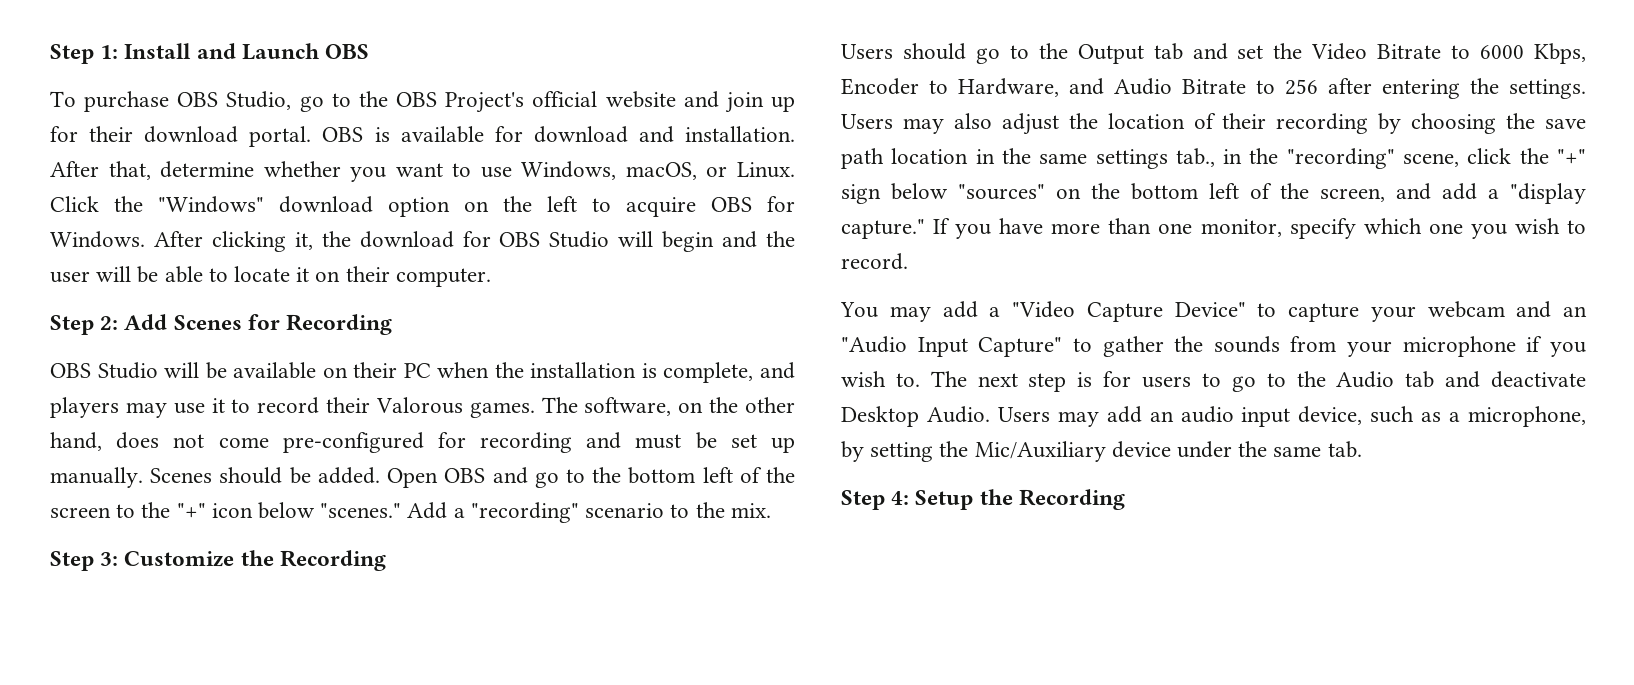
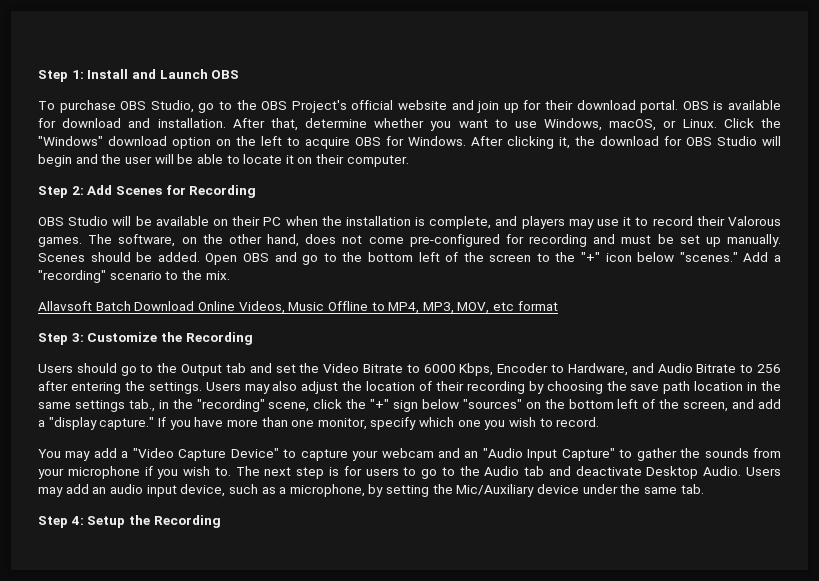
+ Allavsoft Batch Download Online Videos, Music Offline to MP4, MP3, MOV, etc format

